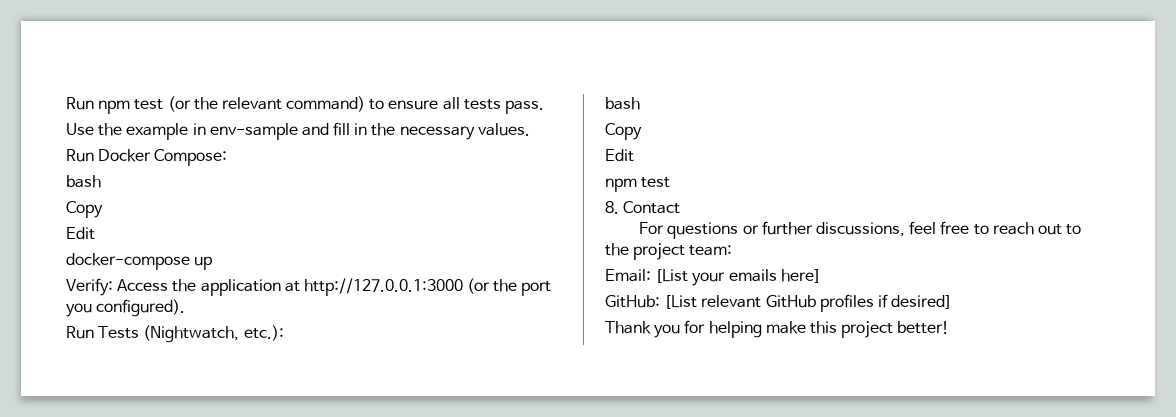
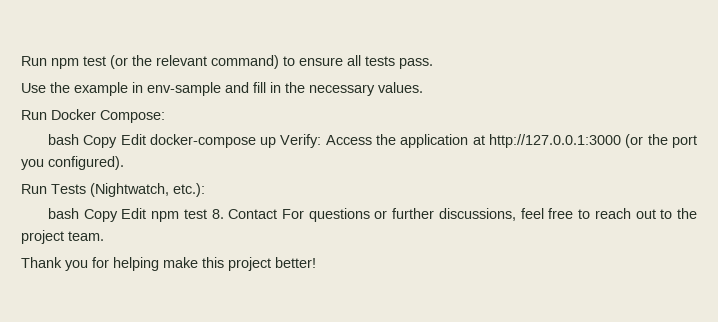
  Run Docker Compose:
- bash
- Copy
- Edit
- docker-compose up
- Verify: Access the application at http://127.0.0.1:3000 (or the port you configured).
+ bash Copy Edit docker-compose up Verify: Access the application at http://127.0.0.1:3000 (or the port you configured).
  Run Tests (Nightwatch, etc.):
- bash
- Copy
- Edit
- npm test
- 8. Contact
- For questions or further discussions, feel free to reach out to the project team:
- Email: [List your emails here]
- GitHub: [List relevant GitHub profiles if desired]
+ bash Copy Edit npm test 8. Contact For questions or further discussions, feel free to reach out to the project team.

